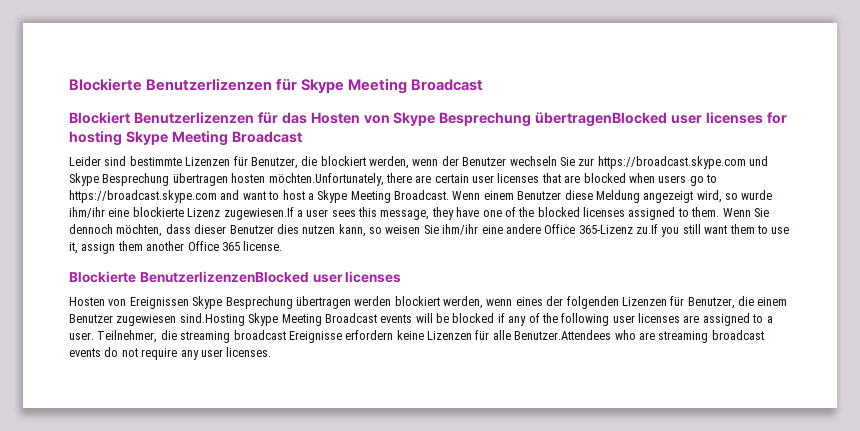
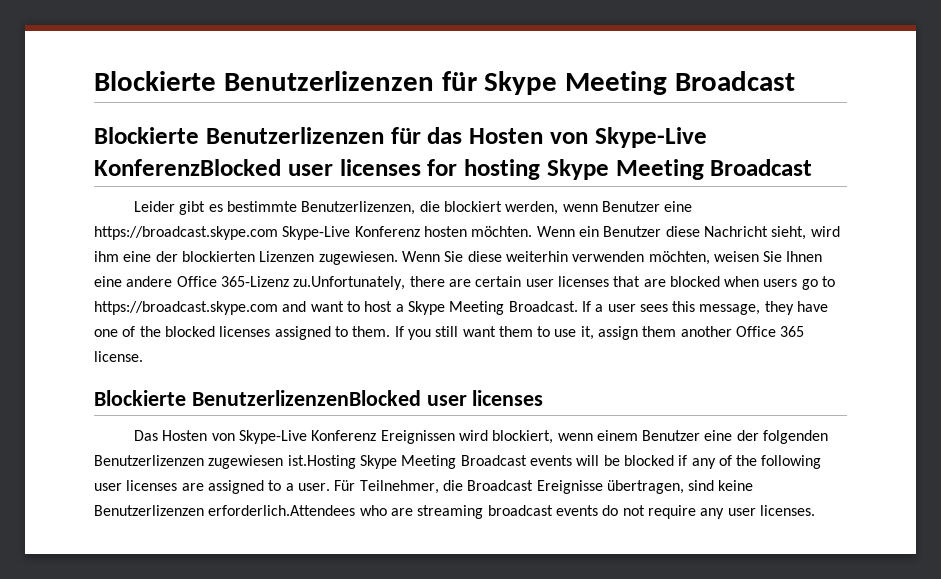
- Blockiert Benutzerlizenzen für das Hosten von Skype Besprechung übertragenBlocked user licenses for hosting Skype Meeting Broadcast
+ Blockierte Benutzerlizenzen für das Hosten von Skype-Live KonferenzBlocked user licenses for hosting Skype Meeting Broadcast
- Leider sind bestimmte Lizenzen für Benutzer, die blockiert werden, wenn der Benutzer wechseln Sie zur https://broadcast.skype.com und Skype Besprechung übertragen hosten möchten.Unfortunately, there are certain user licenses that are blocked when users go to https://broadcast.skype.com and want to host a Skype Meeting Broadcast.
+ Leider gibt es bestimmte Benutzerlizenzen, die blockiert werden, wenn Benutzer eine https://broadcast.skype.com Skype-Live Konferenz hosten möchten. Wenn ein Benutzer diese Nachricht sieht, wird ihm eine der blockierten Lizenzen zugewiesen. Wenn Sie diese weiterhin verwenden möchten, weisen Sie Ihnen eine andere Office 365-Lizenz zu.Unfortunately, there are certain user licenses that are blocked when users go to https://broadcast.skype.com and want to host a Skype Meeting Broadcast.
- Wenn einem Benutzer diese Meldung angezeigt wird, so wurde ihm/ihr eine blockierte Lizenz zugewiesen.If a user sees this message, they have one of the blocked licenses assigned to them.
+ If a user sees this message, they have one of the blocked licenses assigned to them.
- Wenn Sie dennoch möchten, dass dieser Benutzer dies nutzen kann, so weisen Sie ihm/ihr eine andere Office 365-Lizenz zu.If you still want them to use it, assign them another Office 365 license.
+ If you still want them to use it, assign them another Office 365 license.
- Hosten von Ereignissen Skype Besprechung übertragen werden blockiert werden, wenn eines der folgenden Lizenzen für Benutzer, die einem Benutzer zugewiesen sind.Hosting Skype Meeting Broadcast events will be blocked if any of the following user licenses are assigned to a user.
+ Das Hosten von Skype-Live Konferenz Ereignissen wird blockiert, wenn einem Benutzer eine der folgenden Benutzerlizenzen zugewiesen ist.Hosting Skype Meeting Broadcast events will be blocked if any of the following user licenses are assigned to a user.
- Teilnehmer, die streaming broadcast Ereignisse erfordern keine Lizenzen für alle Benutzer.Attendees who are streaming broadcast events do not require any user licenses.
+ Für Teilnehmer, die Broadcast Ereignisse übertragen, sind keine Benutzerlizenzen erforderlich.Attendees who are streaming broadcast events do not require any user licenses.

